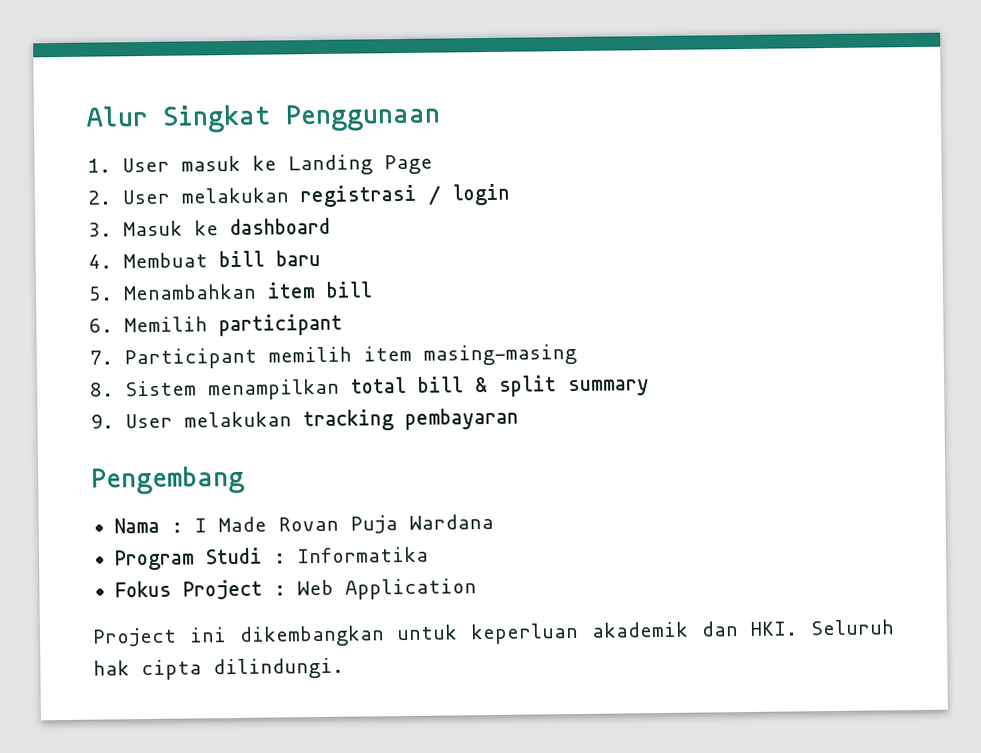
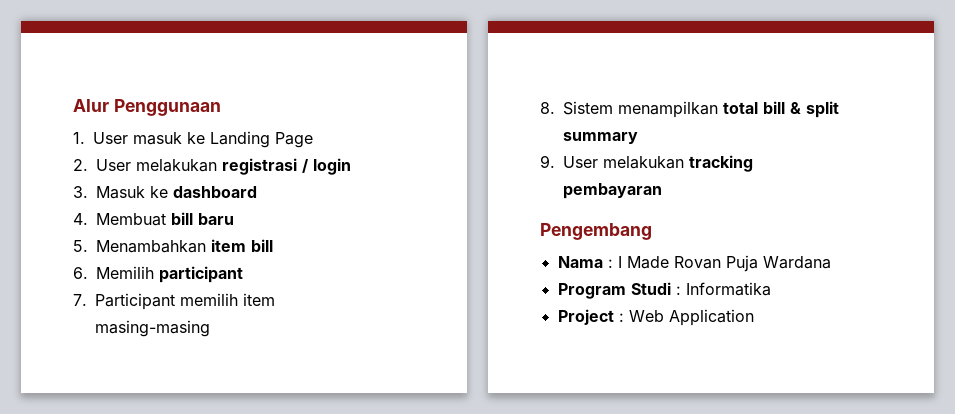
- Alur Singkat Penggunaan
+ Alur Penggunaan
- Fokus Project : Web Application
+ Project : Web Application
- Project ini dikembangkan untuk keperluan akademik dan HKI. Seluruh hak cipta dilindungi.

